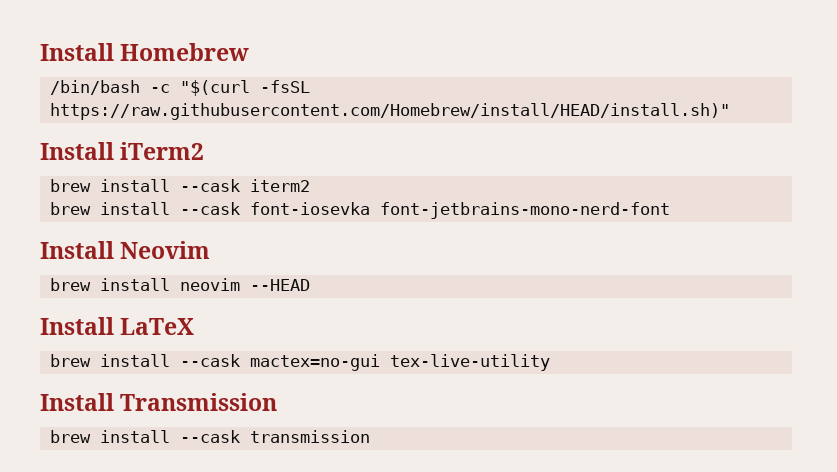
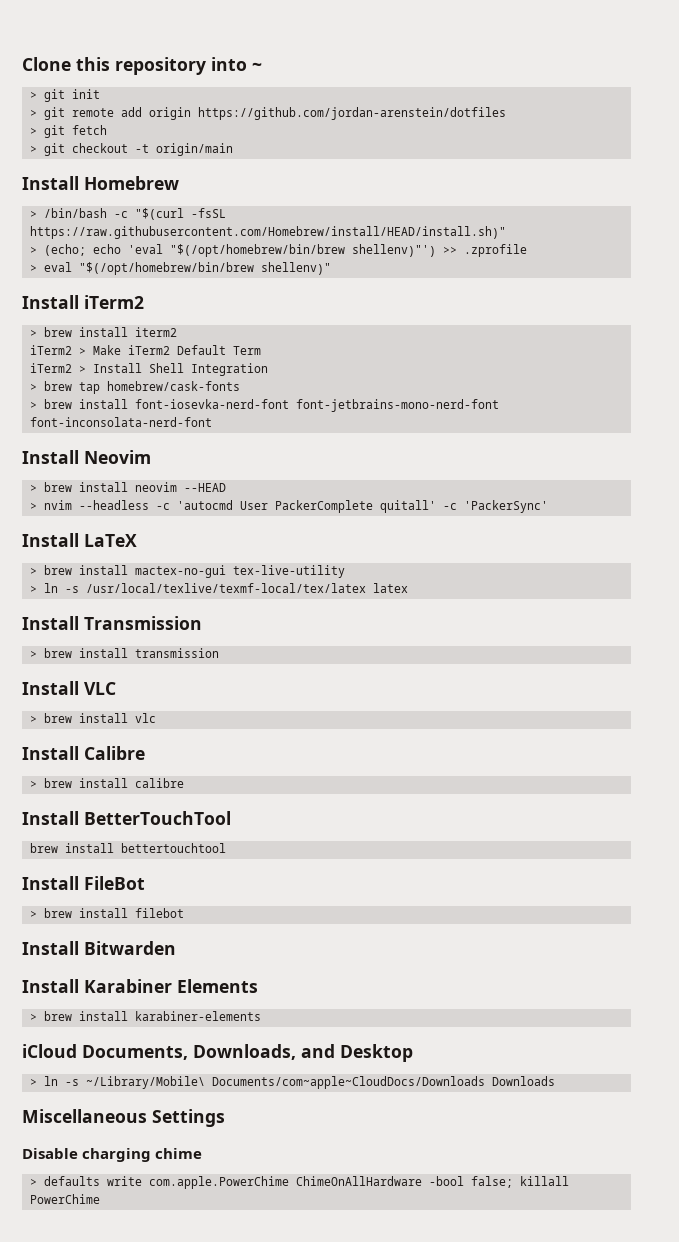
+ Clone this repository into ~
+ > git init
+ > git remote add origin https://github.com/jordan-arenstein/dotfiles
+ > git fetch
+ > git checkout -t origin/main
- /bin/bash -c "$(curl -fsSL https://raw.githubusercontent.com/Homebrew/install/HEAD/install.sh)"
+ > /bin/bash -c "$(curl -fsSL https://raw.githubusercontent.com/Homebrew/install/HEAD/install.sh)"
+ > (echo; echo 'eval "$(/opt/homebrew/bin/brew shellenv)"') >> .zprofile
+ > eval "$(/opt/homebrew/bin/brew shellenv)"
- brew install --cask iterm2
+ > brew install iterm2
- brew install --cask font-iosevka font-jetbrains-mono-nerd-font
+ iTerm2 > Make iTerm2 Default Term
+ iTerm2 > Install Shell Integration
+ > brew tap homebrew/cask-fonts
+ > brew install font-iosevka-nerd-font font-jetbrains-mono-nerd-font font-inconsolata-nerd-font
- brew install neovim --HEAD
+ > brew install neovim --HEAD
+ > nvim --headless -c 'autocmd User PackerComplete quitall' -c 'PackerSync'
- brew install --cask mactex=no-gui tex-live-utility
+ > brew install mactex-no-gui tex-live-utility
+ > ln -s /usr/local/texlive/texmf-local/tex/latex latex
- brew install --cask transmission
+ > brew install transmission
+ Install VLC
+ > brew install vlc
+ Install Calibre
+ > brew install calibre
+ Install BetterTouchTool
+ brew install bettertouchtool
+ Install FileBot
+ > brew install filebot
+ Install Bitwarden
+ Install Karabiner Elements
+ > brew install karabiner-elements
+ iCloud Documents, Downloads, and Desktop
+ > ln -s ~/Library/Mobile\ Documents/com~apple~CloudDocs/Downloads Downloads
+ Miscellaneous Settings
+ Disable charging chime
+ > defaults write com.apple.PowerChime ChimeOnAllHardware -bool false; killall PowerChime

